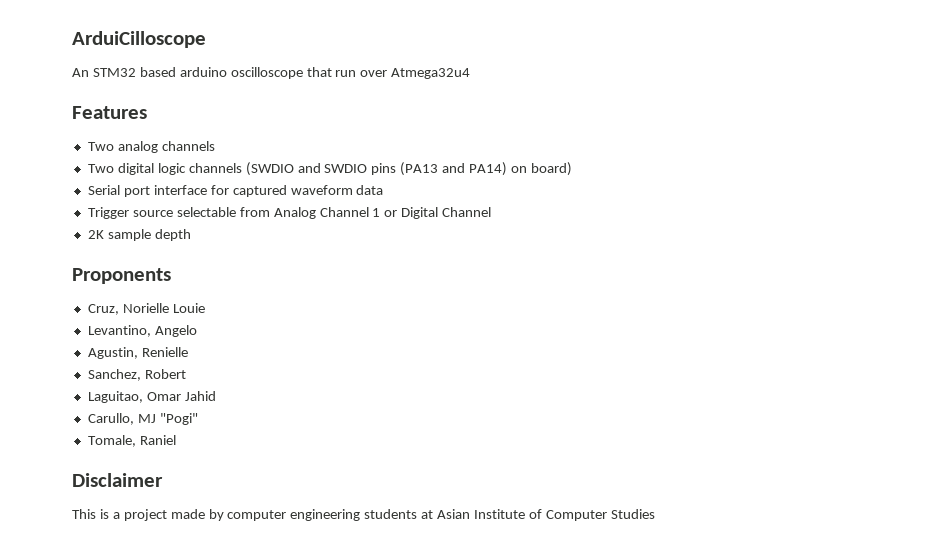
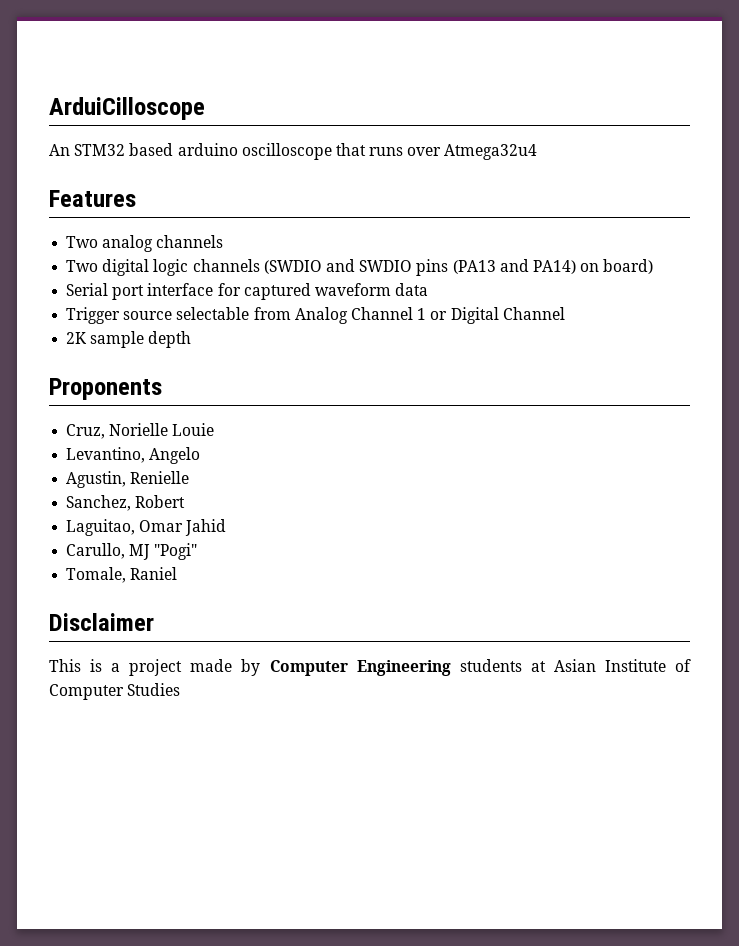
- An STM32 based arduino oscilloscope that run over Atmega32u4
+ An STM32 based arduino oscilloscope that runs over Atmega32u4
- This is a project made by computer engineering students at Asian Institute of Computer Studies
+ This is a project made by Computer Engineering students at Asian Institute of Computer Studies

